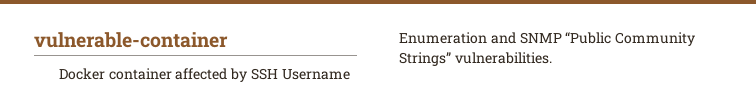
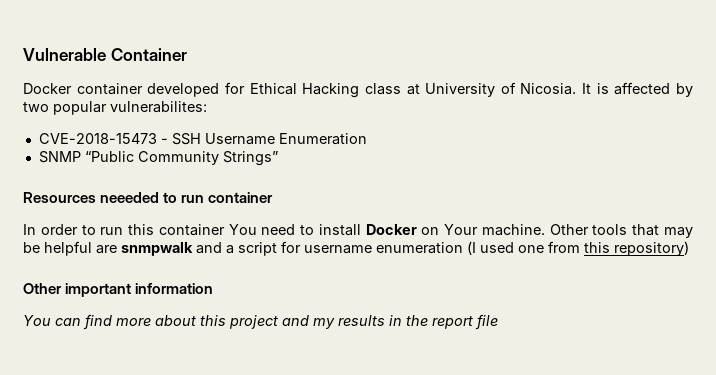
- vulnerable-container
+ Vulnerable Container
- Docker container affected by SSH Username Enumeration and SNMP “Public Community Strings” vulnerabilities.
+ Docker container developed for Ethical Hacking class at University of Nicosia. It is affected by two popular vulnerabilites:
+ CVE-2018-15473 - SSH Username Enumeration
+ SNMP “Public Community Strings”
+ Resources neeeded to run container
+ In order to run this container You need to install Docker on Your machine. Other tools that may be helpful are snmpwalk and a script for username enumeration (I used one from this repository)
+ Other important information
+ You can find more about this project and my results in the report file

